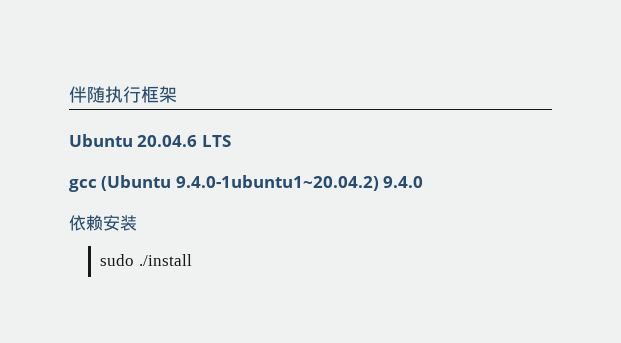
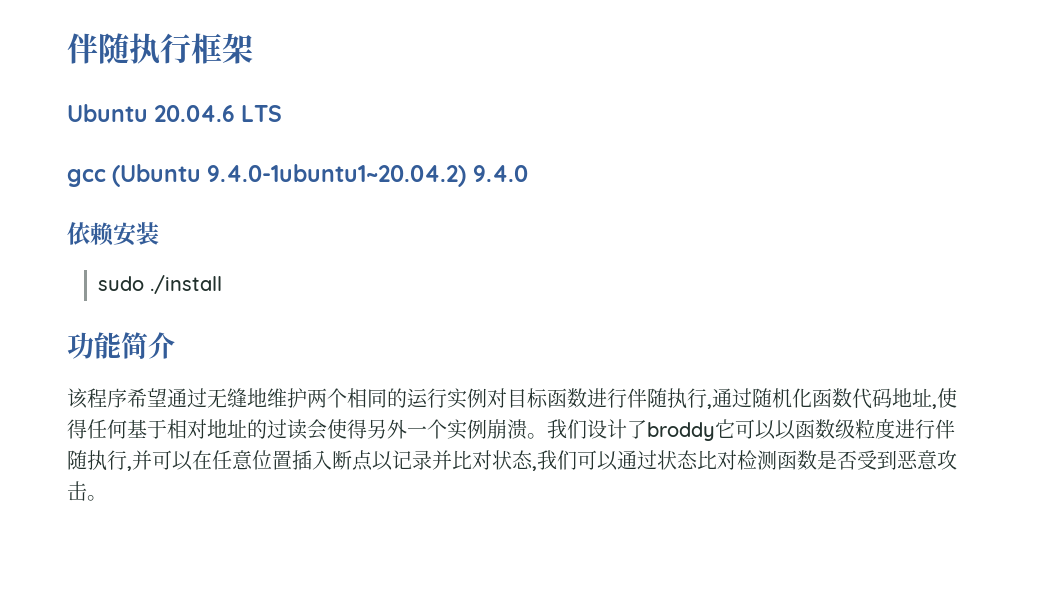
+ 功能简介
+ 该程序希望通过无缝地维护两个相同的运行实例对目标函数进行伴随执行,通过随机化函数代码地址,使得任何基于相对地址的过读会使得另外一个实例崩溃。我们设计了broddy它可以以函数级粒度进行伴随执行,并可以在任意位置插入断点以记录并比对状态,我们可以通过状态比对检测函数是否受到恶意攻击。

